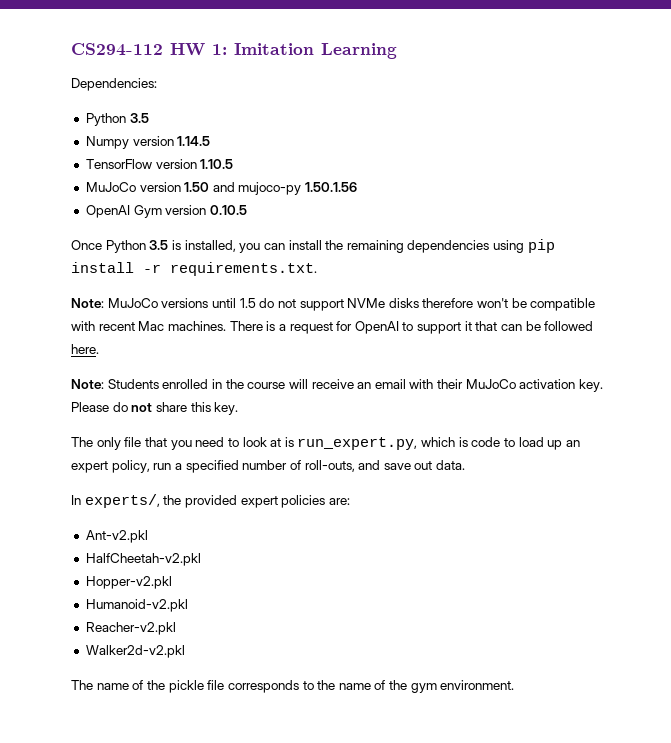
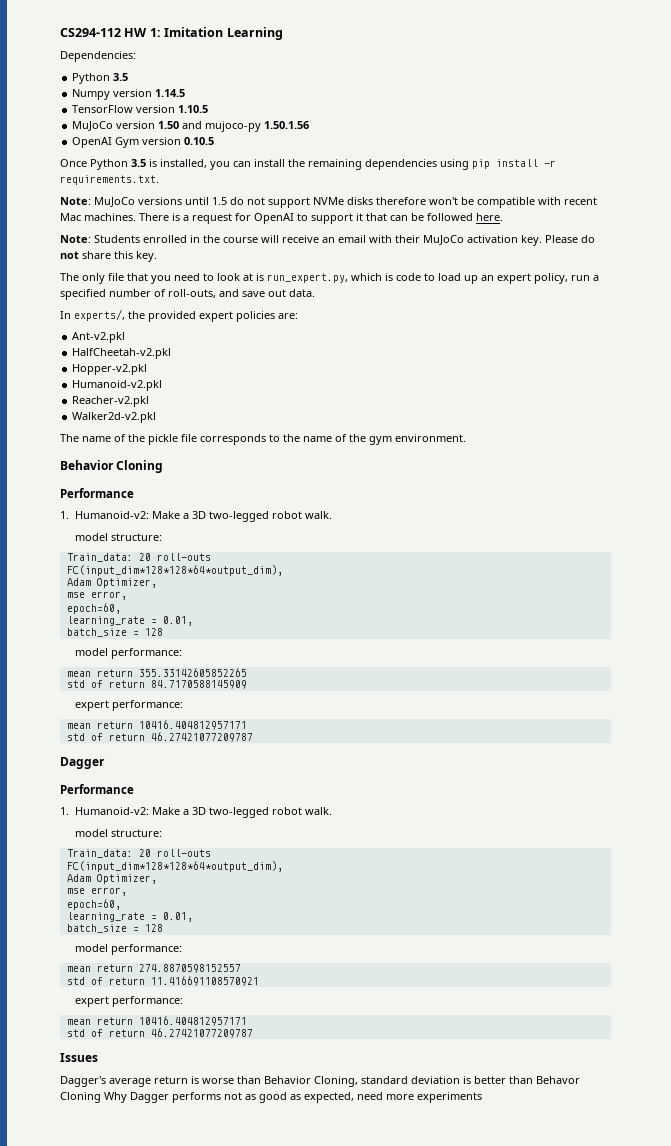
+ Behavior Cloning
+ Performance
+ 1. Humanoid-v2: Make a 3D two-legged robot walk.
+ model structure:
+ Train_data: 20 roll-outs
+ FC(input_dim*128*128*64*output_dim),
+ Adam Optimizer,
+ mse error,
+ epoch=60,
+ learning_rate = 0.01,
+ batch_size = 128
+ model performance:
+ mean return 355.33142605852265
+ std of return 84.7170588145909
+ expert performance:
+ mean return 10416.404812957171
+ std of return 46.27421077209787
+ Dagger
+ Performance
+ 1. Humanoid-v2: Make a 3D two-legged robot walk.
+ model structure:
+ Train_data: 20 roll-outs
+ FC(input_dim*128*128*64*output_dim),
+ Adam Optimizer,
+ mse error,
+ epoch=60,
+ learning_rate = 0.01,
+ batch_size = 128
+ model performance:
+ mean return 274.8870598152557
+ std of return 11.416691108570921
+ expert performance:
+ mean return 10416.404812957171
+ std of return 46.27421077209787
+ Issues
+ Dagger's average return is worse than Behavior Cloning, standard deviation is better than Behavor Cloning Why Dagger performs not as good as expected, need more experiments

